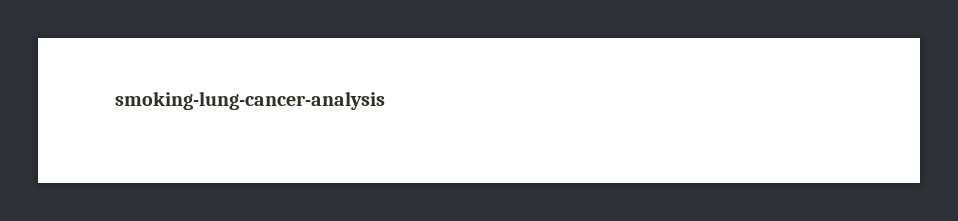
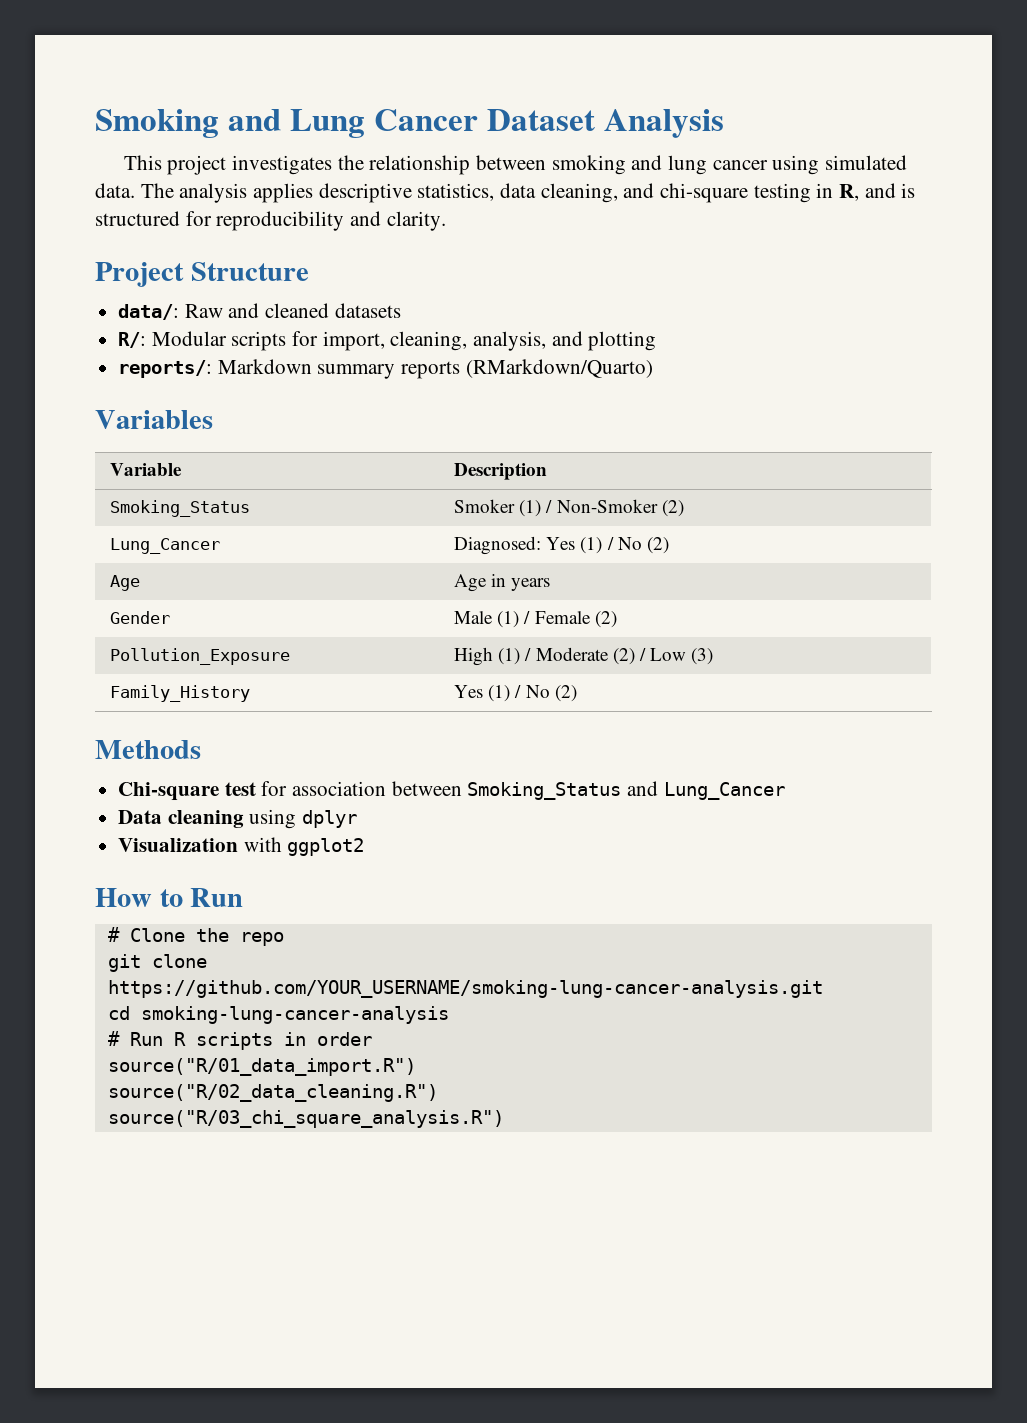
- smoking-lung-cancer-analysis
+ Smoking and Lung Cancer Dataset Analysis
+ This project investigates the relationship between smoking and lung cancer using simulated data. The analysis applies descriptive statistics, data cleaning, and chi-square testing in R, and is structured for reproducibility and clarity.
+ Project Structure
+ data/: Raw and cleaned datasets
+ R/: Modular scripts for import, cleaning, analysis, and plotting
+ reports/: Markdown summary reports (RMarkdown/Quarto)
+ Variables
+ Variable | Description
+ Smoking_Status | Smoker (1) / Non-Smoker (2)
+ Lung_Cancer | Diagnosed: Yes (1) / No (2)
+ Age | Age in years
+ Gender | Male (1) / Female (2)
+ Pollution_Exposure | High (1) / Moderate (2) / Low (3)
+ Family_History | Yes (1) / No (2)
+ Methods
+ Chi-square test for association between Smoking_Status and Lung_Cancer
+ Data cleaning using dplyr
+ Visualization with ggplot2
+ How to Run
+ # Clone the repo
+ git clone https://github.com/YOUR_USERNAME/smoking-lung-cancer-analysis.git
+ cd smoking-lung-cancer-analysis
+ # Run R scripts in order
+ source("R/01_data_import.R")
+ source("R/02_data_cleaning.R")
+ source("R/03_chi_square_analysis.R")

